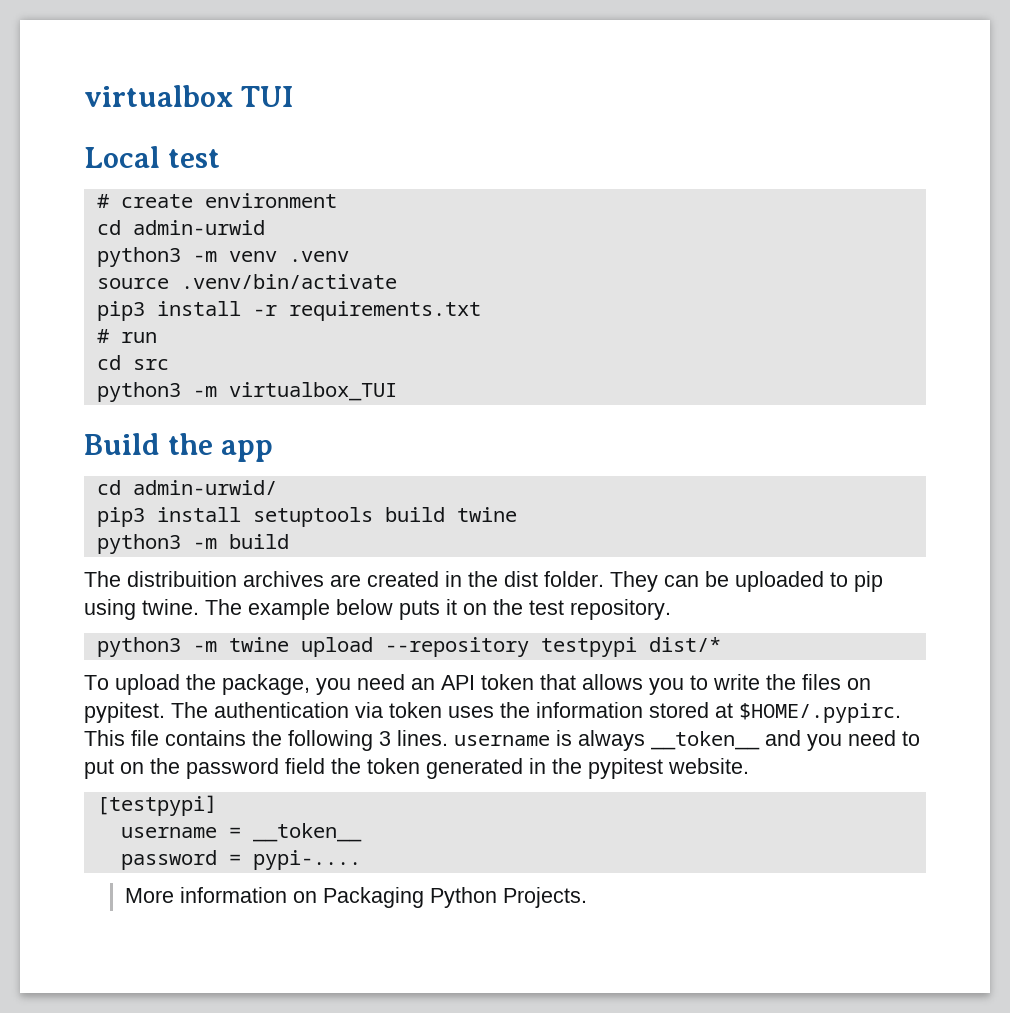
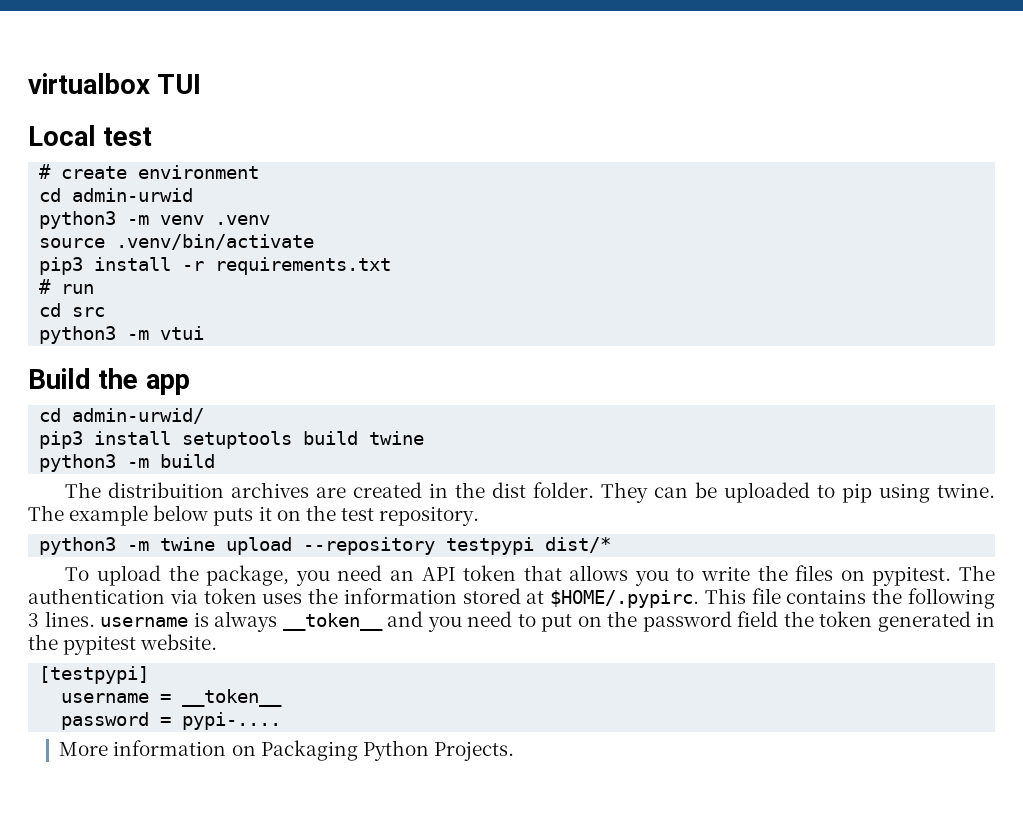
- python3 -m virtualbox_TUI
+ python3 -m vtui

